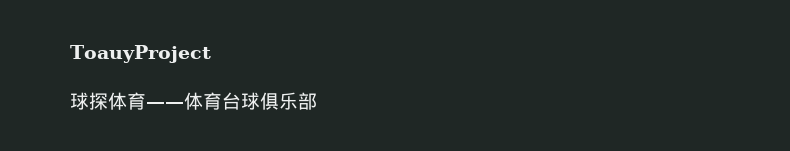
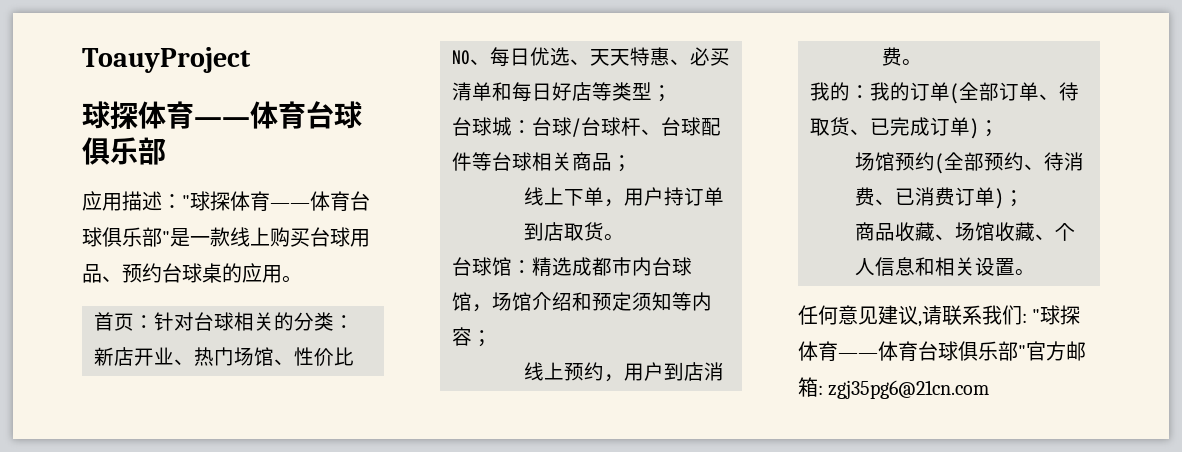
+ 应用描述："球探体育——体育台球俱乐部"是一款线上购买台球用品、预约台球桌的应用。
+ 首页：针对台球相关的分类：新店开业、热门场馆、性价比NO、每日优选、天天特惠、必买清单和每日好店等类型；
+ 台球城：台球/台球杆、台球配件等台球相关商品；
+ 线上下单，用户持订单到店取货。
+ 台球馆：精选成都市内台球馆，场馆介绍和预定须知等内容；
+ 线上预约，用户到店消费。
+ 我的：我的订单(全部订单、待取货、已完成订单)；
+ 场馆预约(全部预约、待消费、已消费订单)；
+ 商品收藏、场馆收藏、个人信息和相关设置。
+ 任何意见建议,请联系我们: "球探体育——体育台球俱乐部"官方邮箱: zgj35pg6@21cn.com

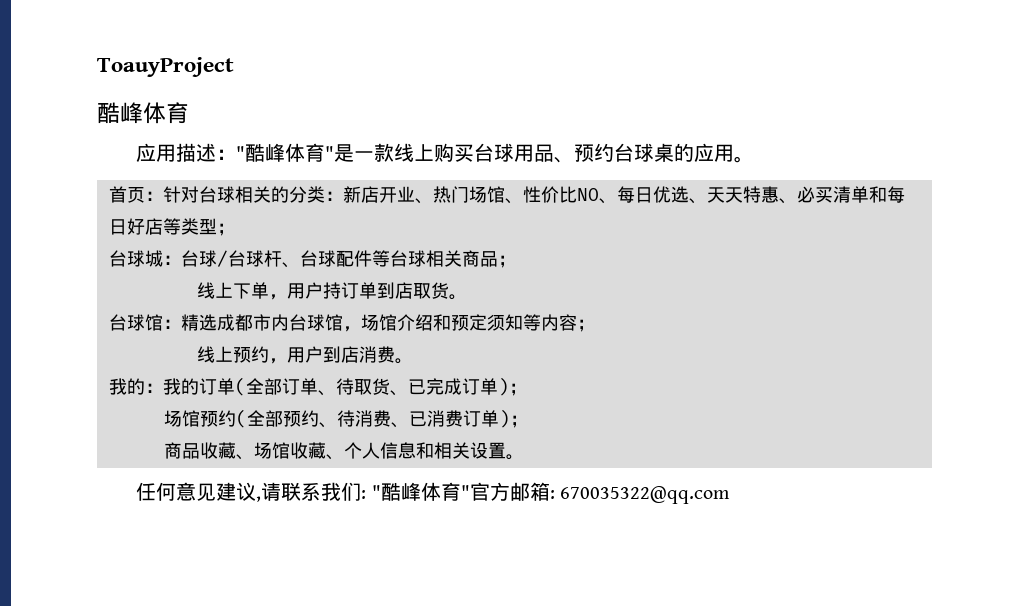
  ToauyProject
- 球探体育——体育台球俱乐部
+ 酷峰体育
- 应用描述："球探体育——体育台球俱乐部"是一款线上购买台球用品、预约台球桌的应用。
+ 应用描述："酷峰体育"是一款线上购买台球用品、预约台球桌的应用。
- 任何意见建议,请联系我们: "球探体育——体育台球俱乐部"官方邮箱: zgj35pg6@21cn.com
+ 任何意见建议,请联系我们: "酷峰体育"官方邮箱: 670035322@qq.com

